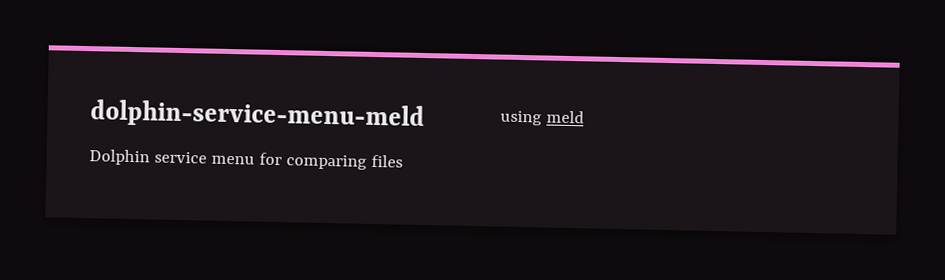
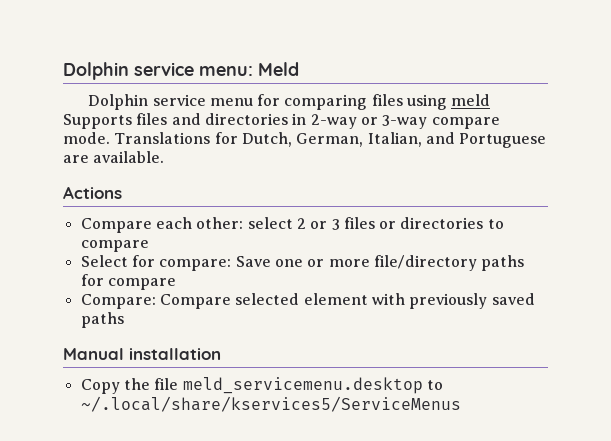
- dolphin-service-menu-meld
+ Dolphin service menu: Meld
- Dolphin service menu for comparing files using meld
+ Dolphin service menu for comparing files using meld Supports files and directories in 2-way or 3-way compare mode. Translations for Dutch, German, Italian, and Portuguese are available.
+ Actions
+ Compare each other: select 2 or 3 files or directories to compare
+ Select for compare: Save one or more file/directory paths for compare
+ Compare: Compare selected element with previously saved paths
+ Manual installation
+ Copy the file meld_servicemenu.desktop to ~/.local/share/kservices5/ServiceMenus

